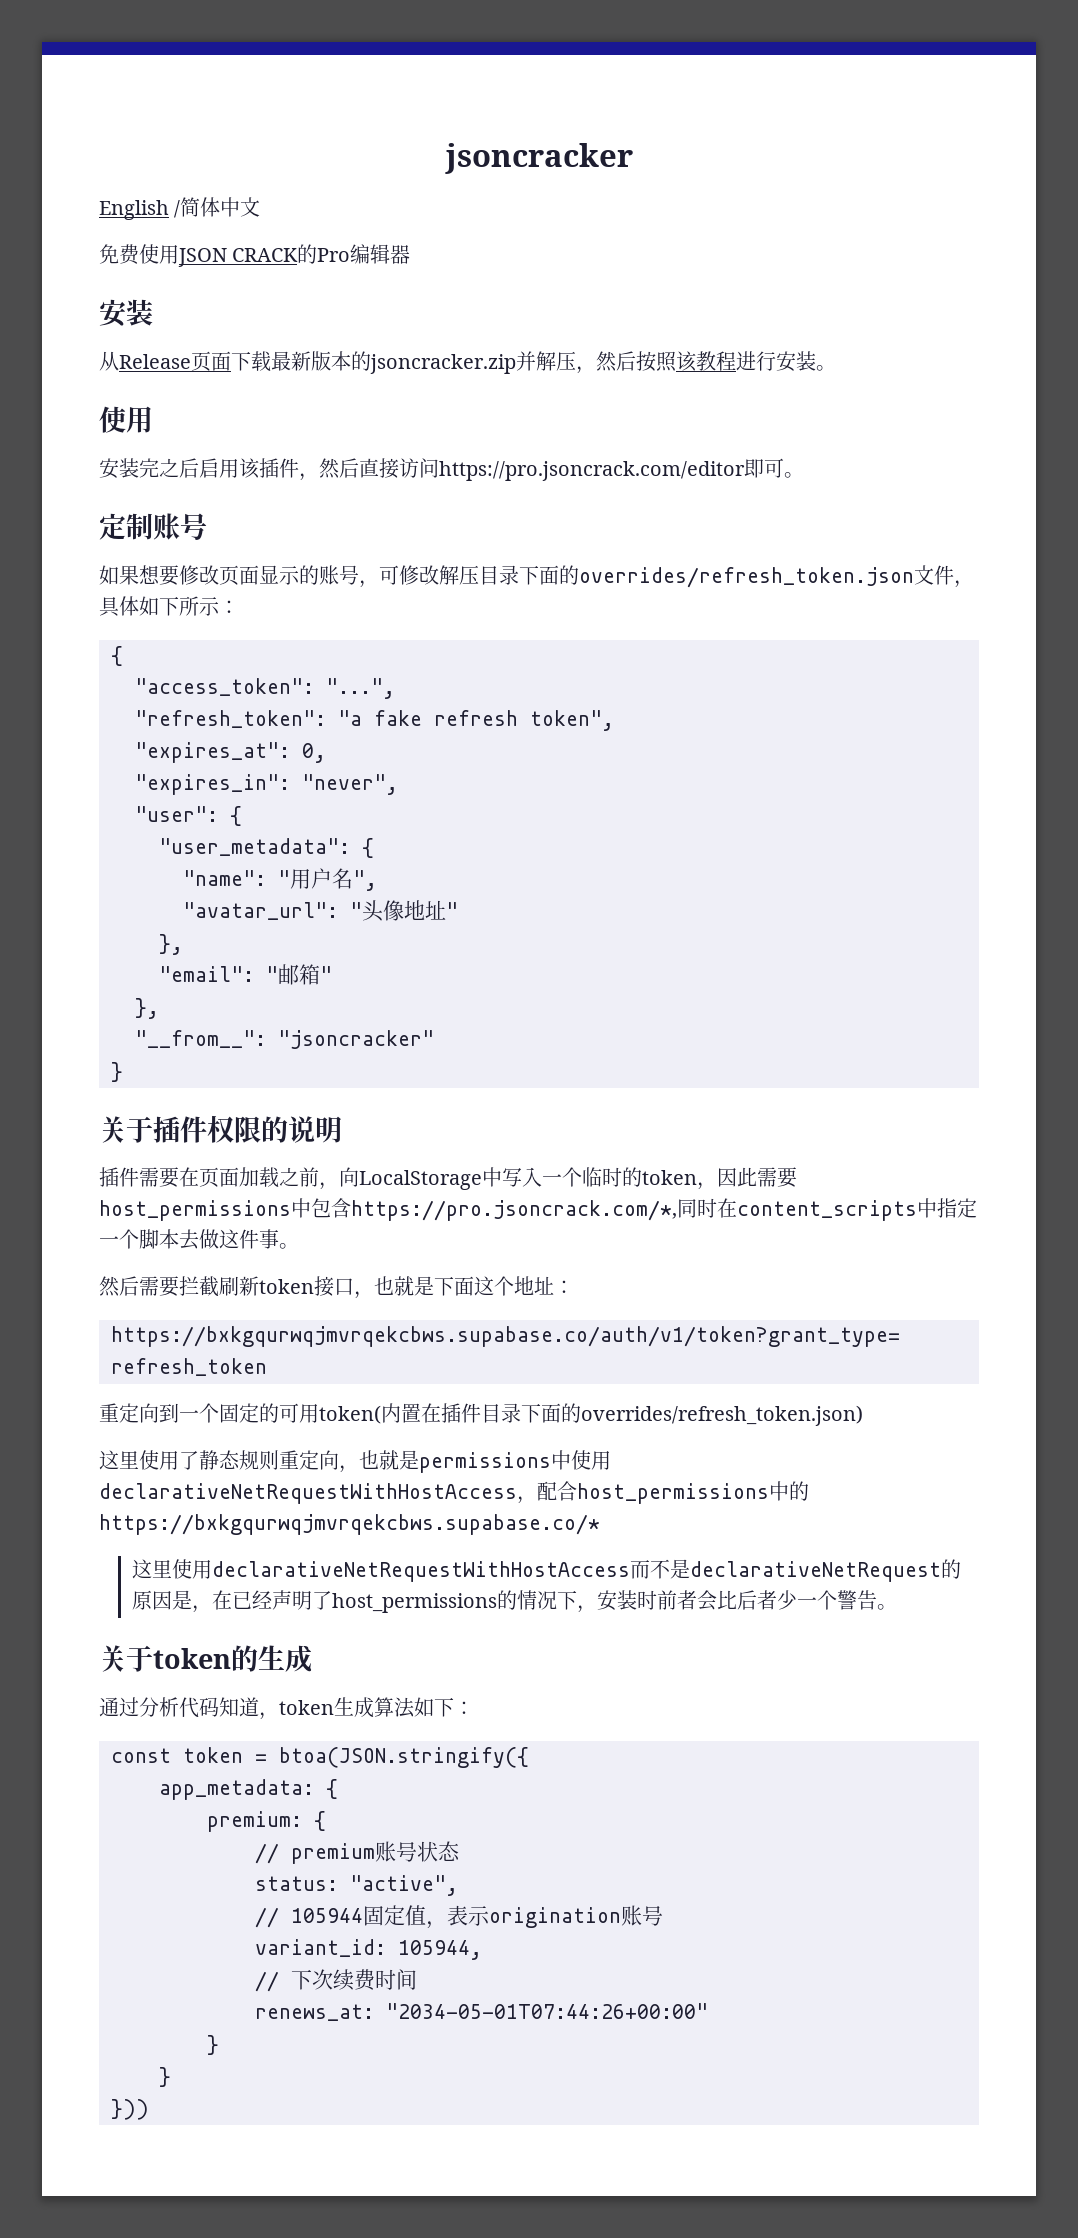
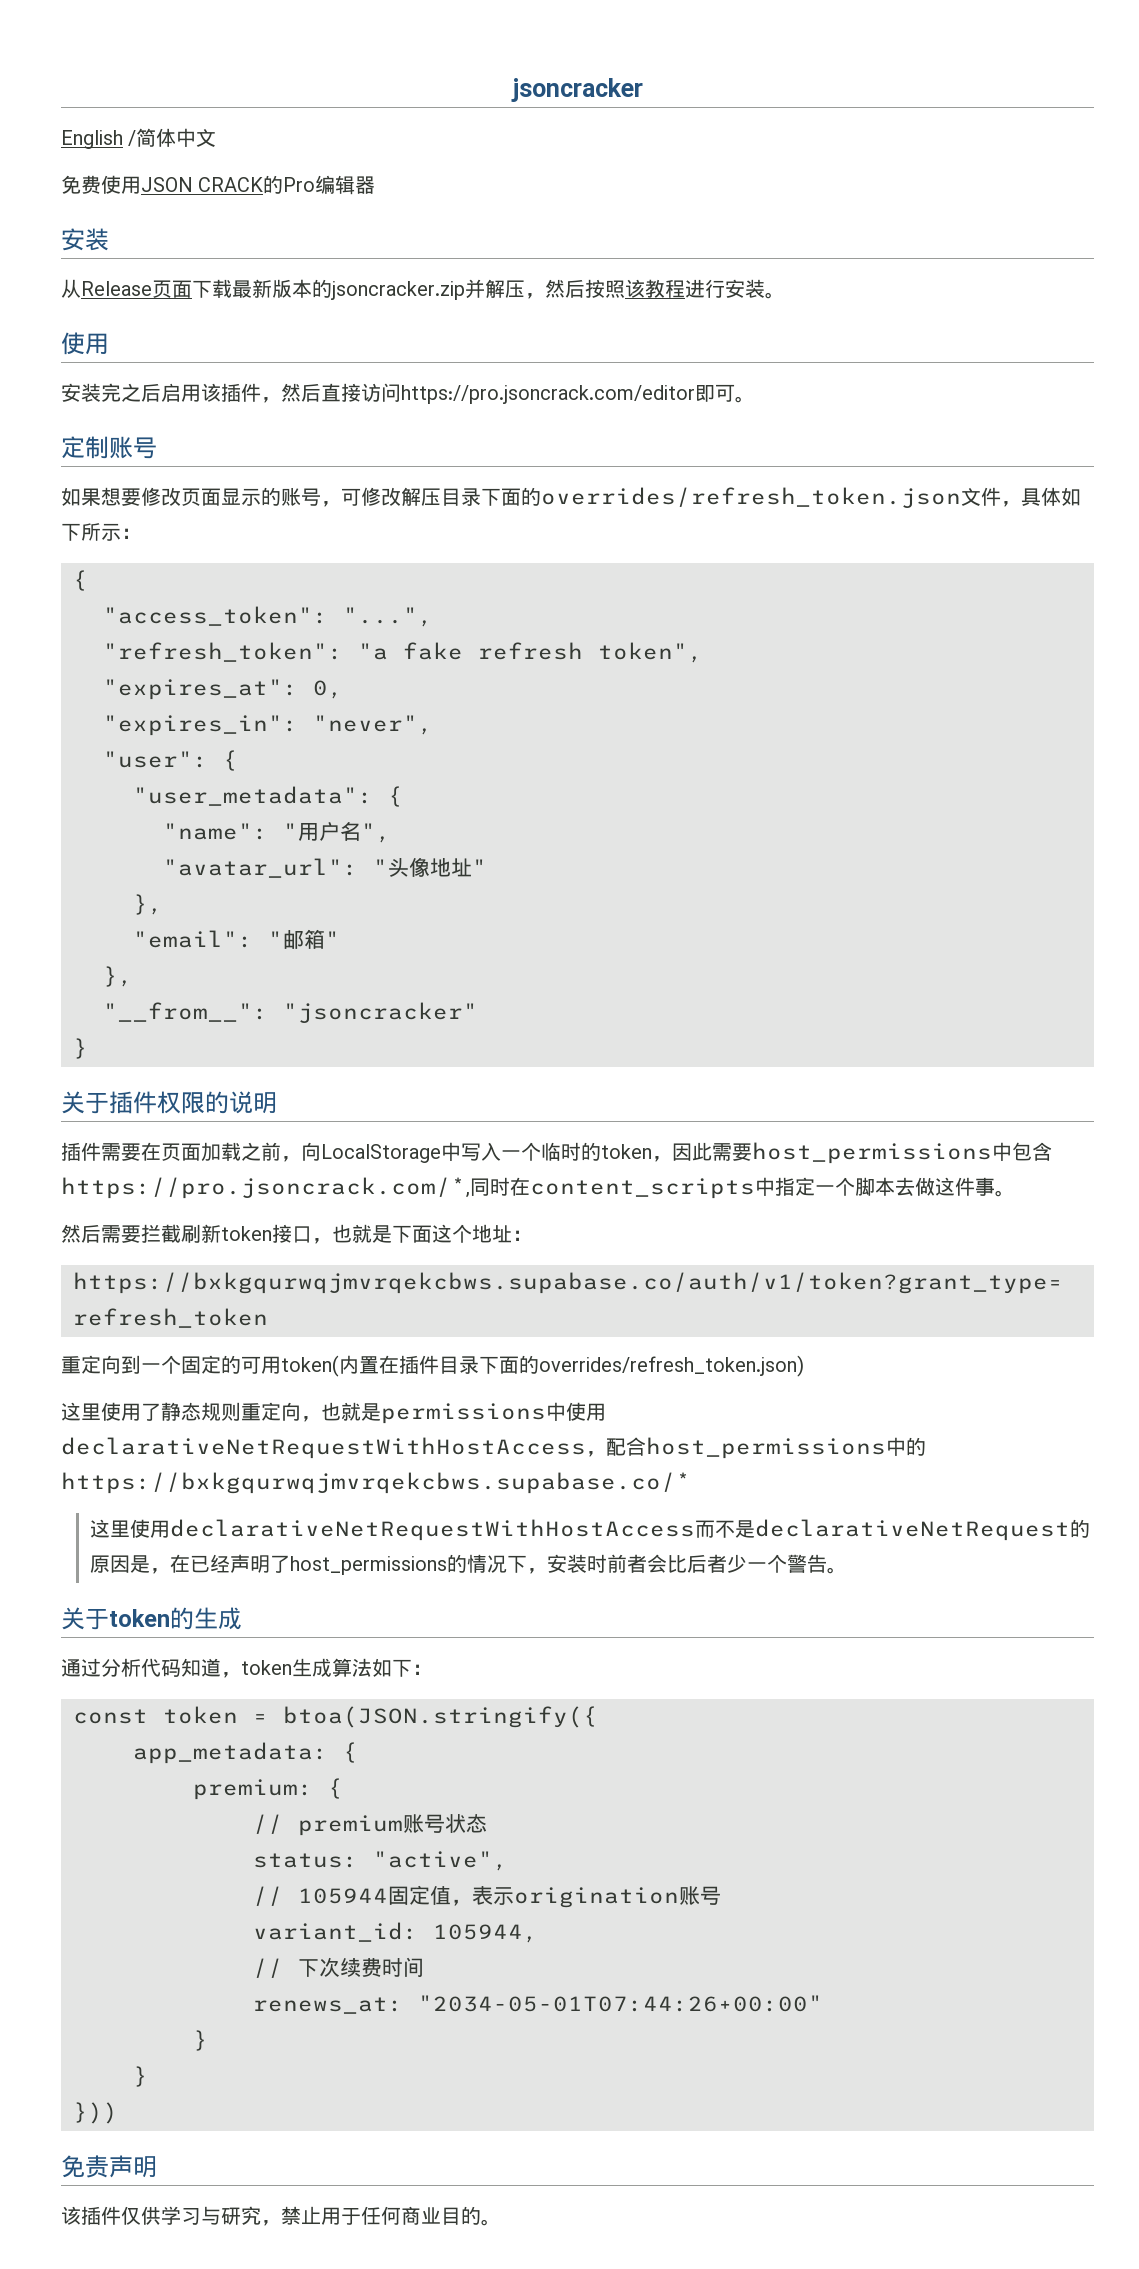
+ 免责声明
+ 该插件仅供学习与研究，禁止用于任何商业目的。

